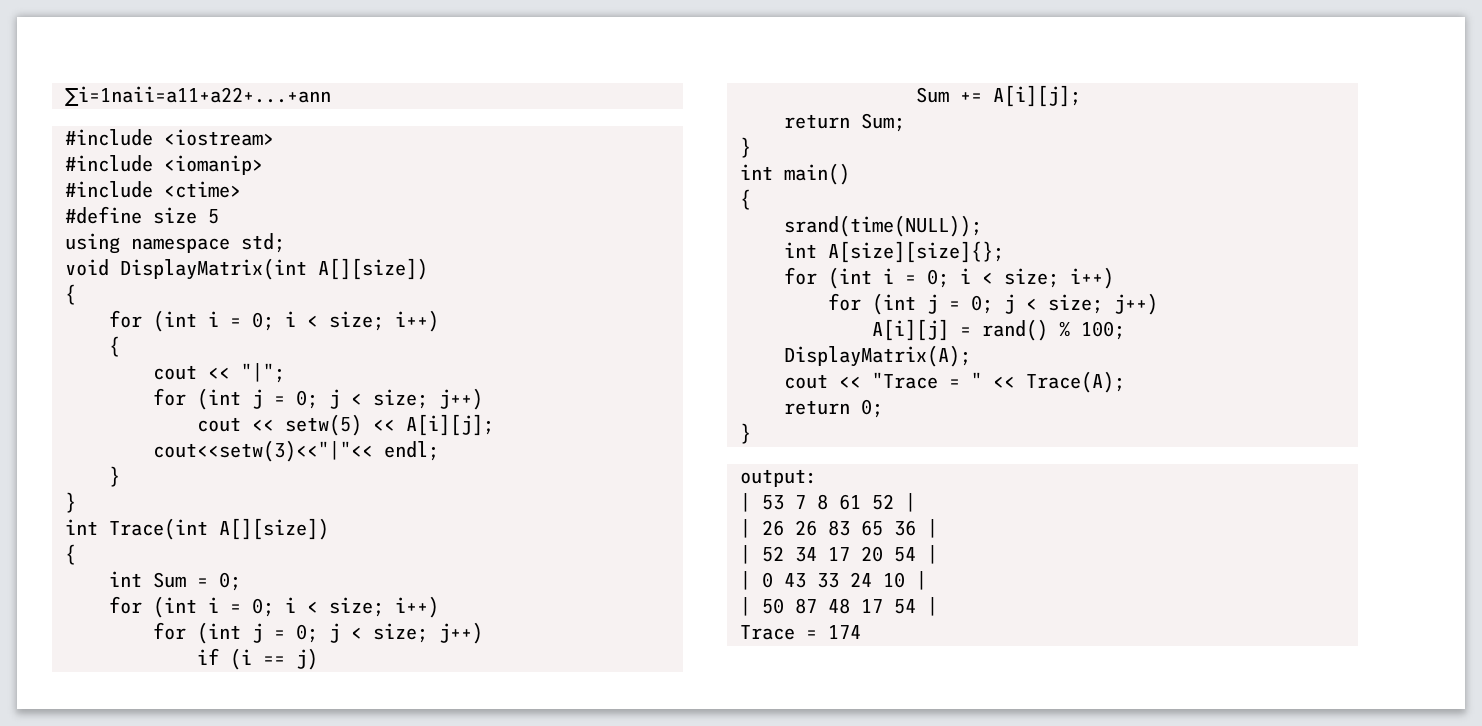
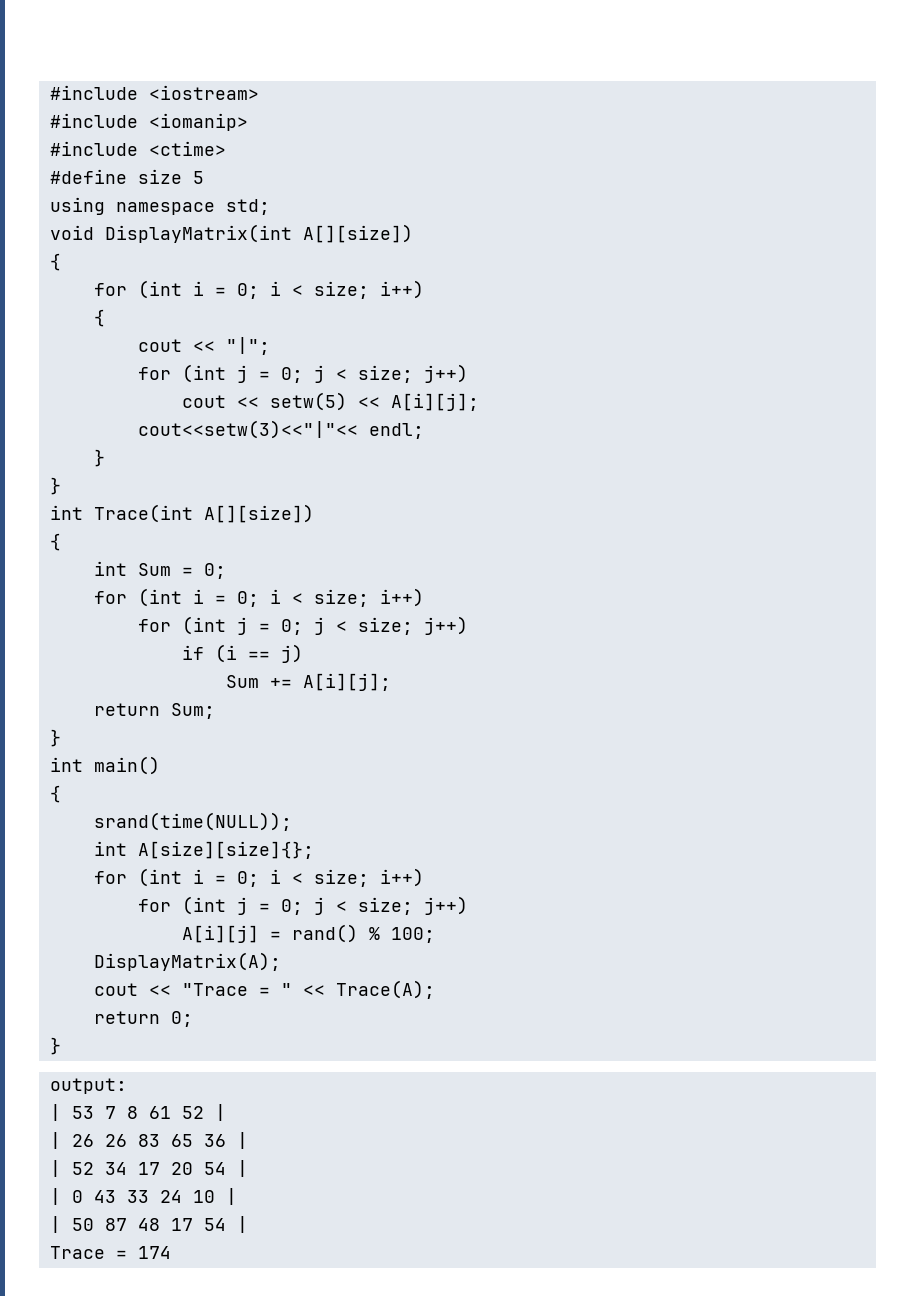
- ∑i=1naii=a11+a22+...+ann

